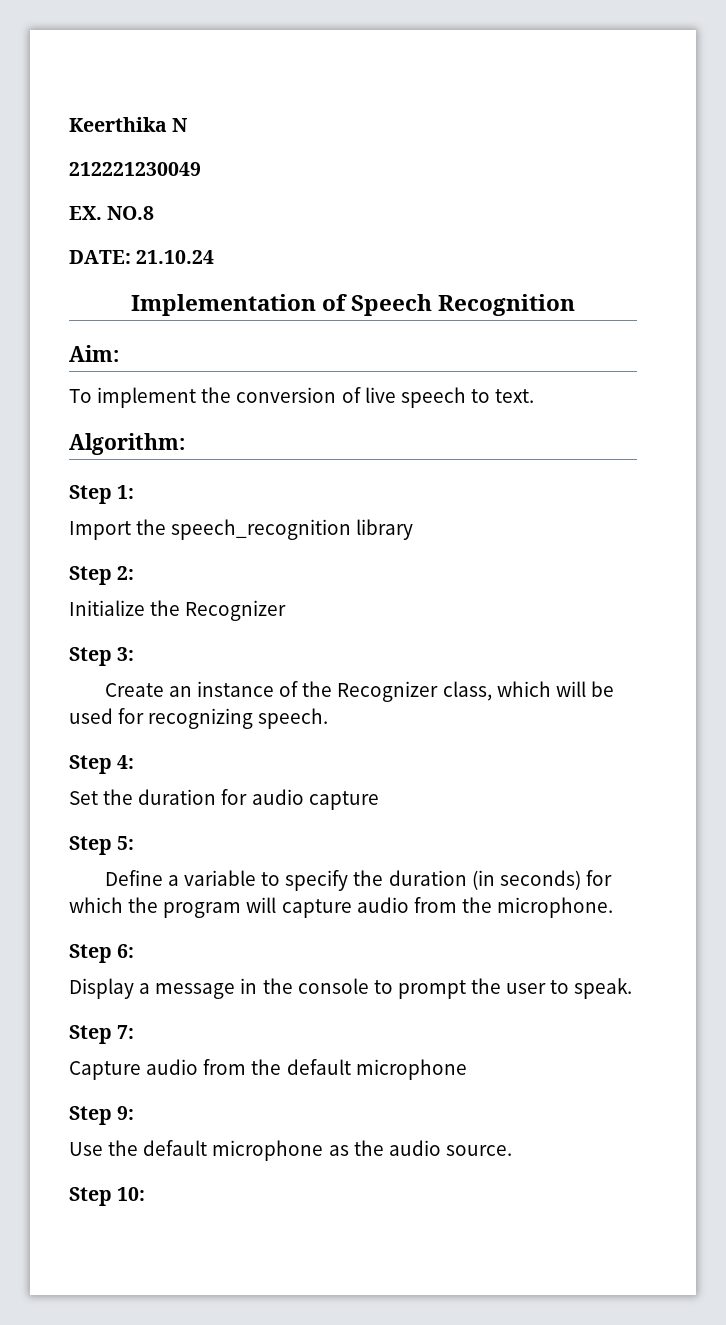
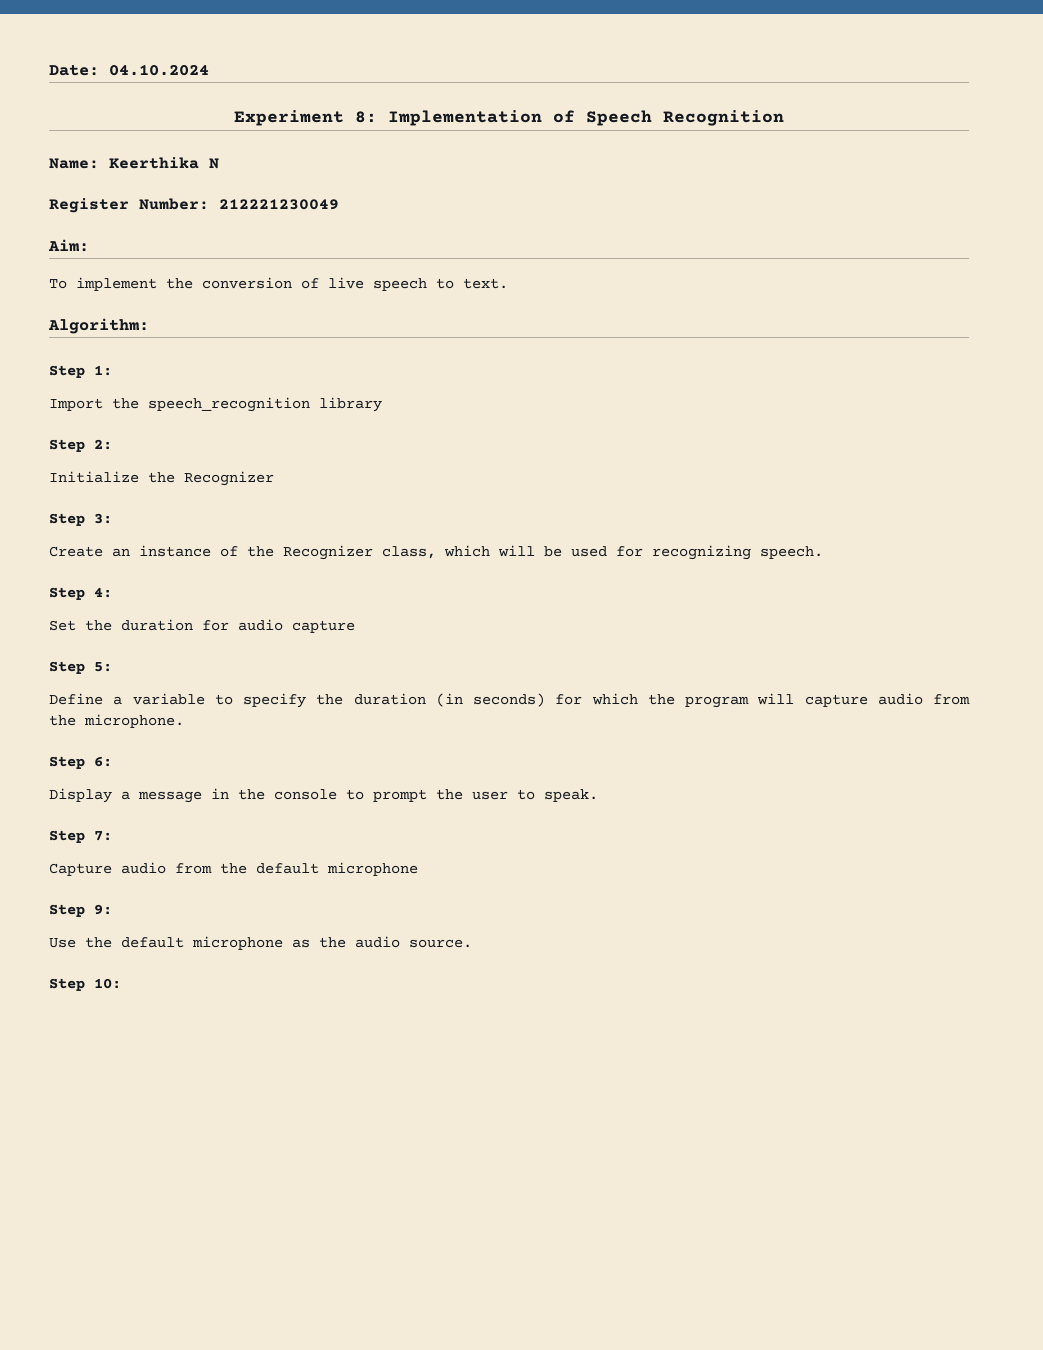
- Keerthika N
- 212221230049
- EX. NO.8
- DATE: 21.10.24
- Implementation of Speech Recognition
+ Date: 04.10.2024
+ Experiment 8: Implementation of Speech Recognition
+ Name: Keerthika N
+ Register Number: 212221230049

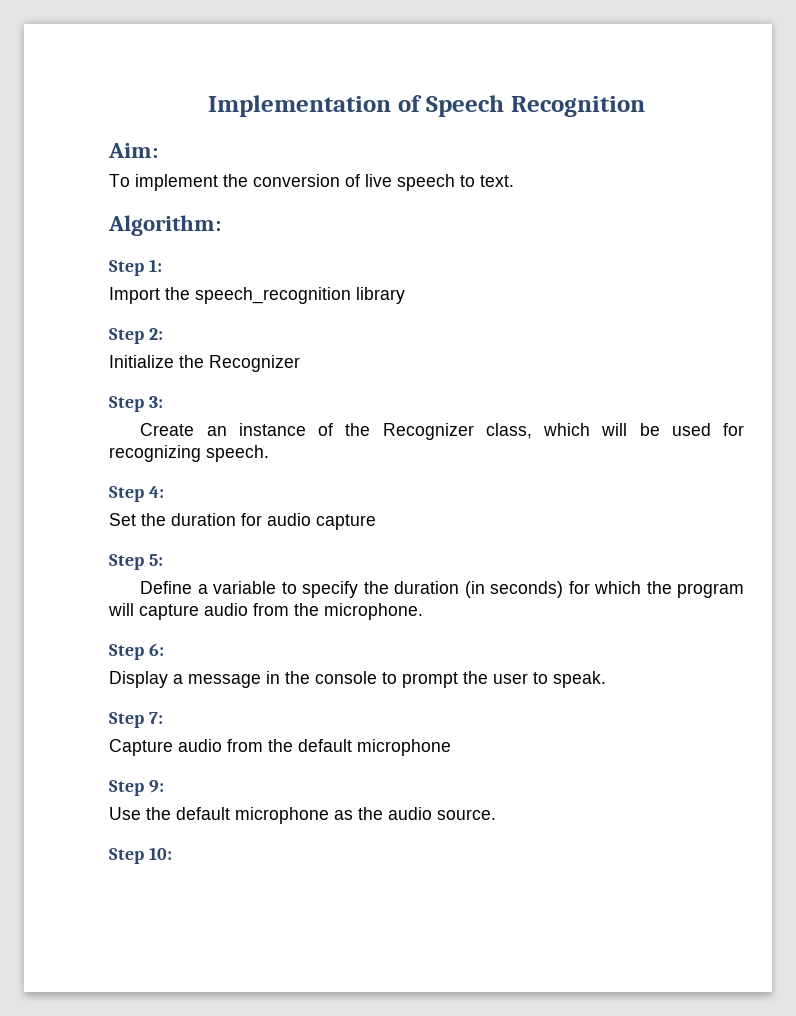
- Date: 04.10.2024
- Experiment 8: Implementation of Speech Recognition
+ Implementation of Speech Recognition
- Name: Keerthika N
- Register Number: 212221230049

